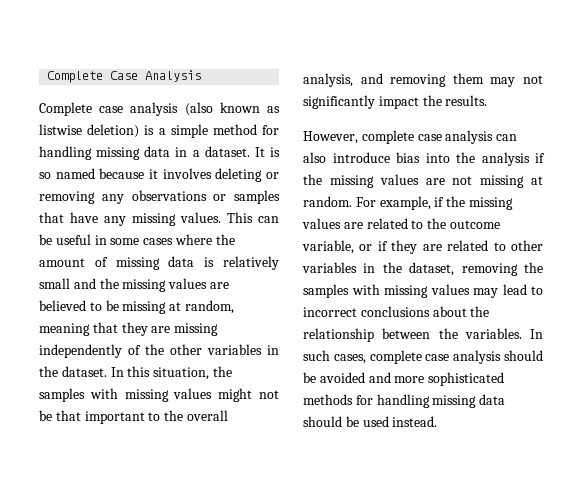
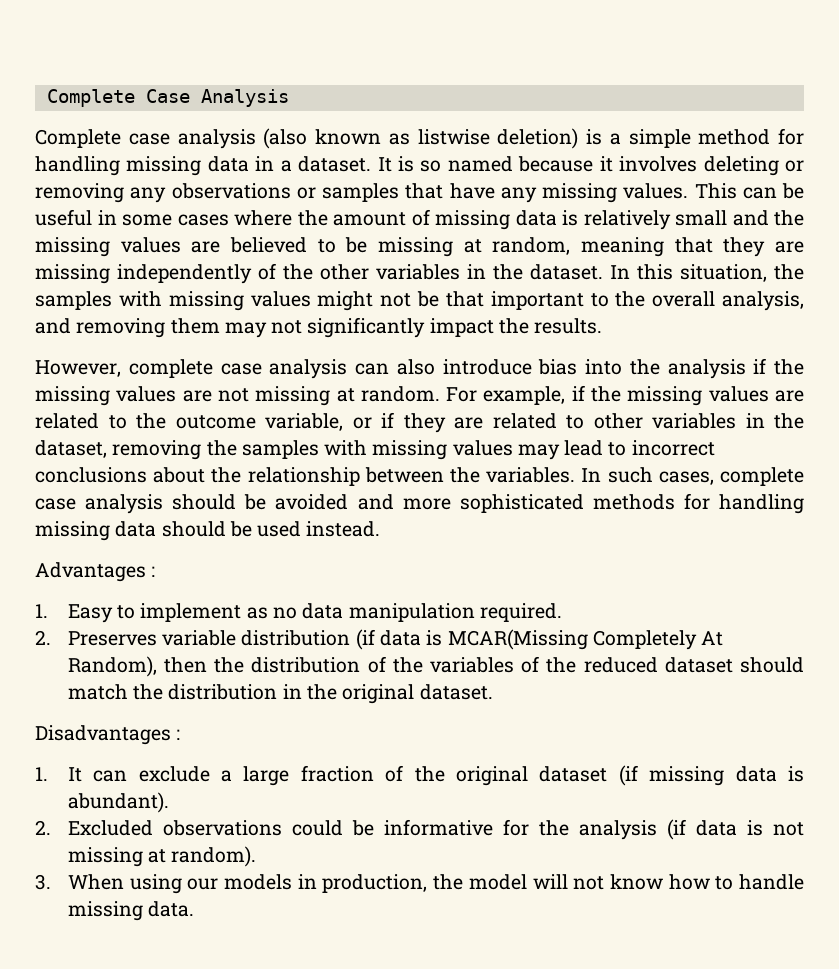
+ Advantages :
+ 1. Easy to implement as no data manipulation required.
+ 2. Preserves variable distribution (if data is MCAR(Missing Completely At Random), then the distribution of the variables of the reduced dataset should match the distribution in the original dataset.
+ Disadvantages :
+ 1. It can exclude a large fraction of the original dataset (if missing data is abundant).
+ 2. Excluded observations could be informative for the analysis (if data is not missing at random).
+ 3. When using our models in production, the model will not know how to handle missing data.

